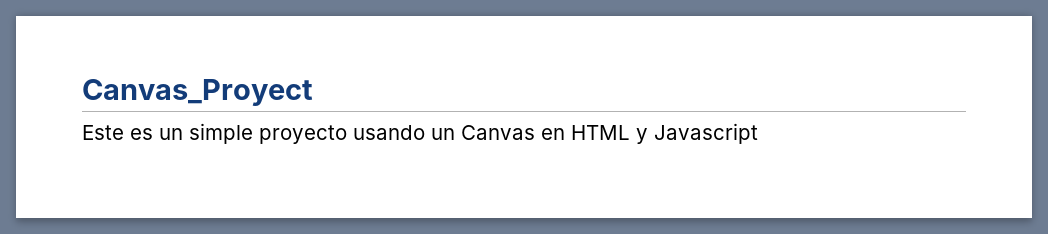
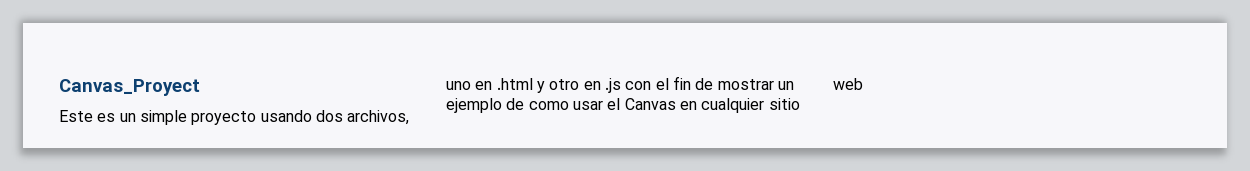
- Este es un simple proyecto usando un Canvas en HTML y Javascript
+ Este es un simple proyecto usando dos archivos, uno en .html y otro en .js con el fin de mostrar un ejemplo de como usar el Canvas en cualquier sitio web

